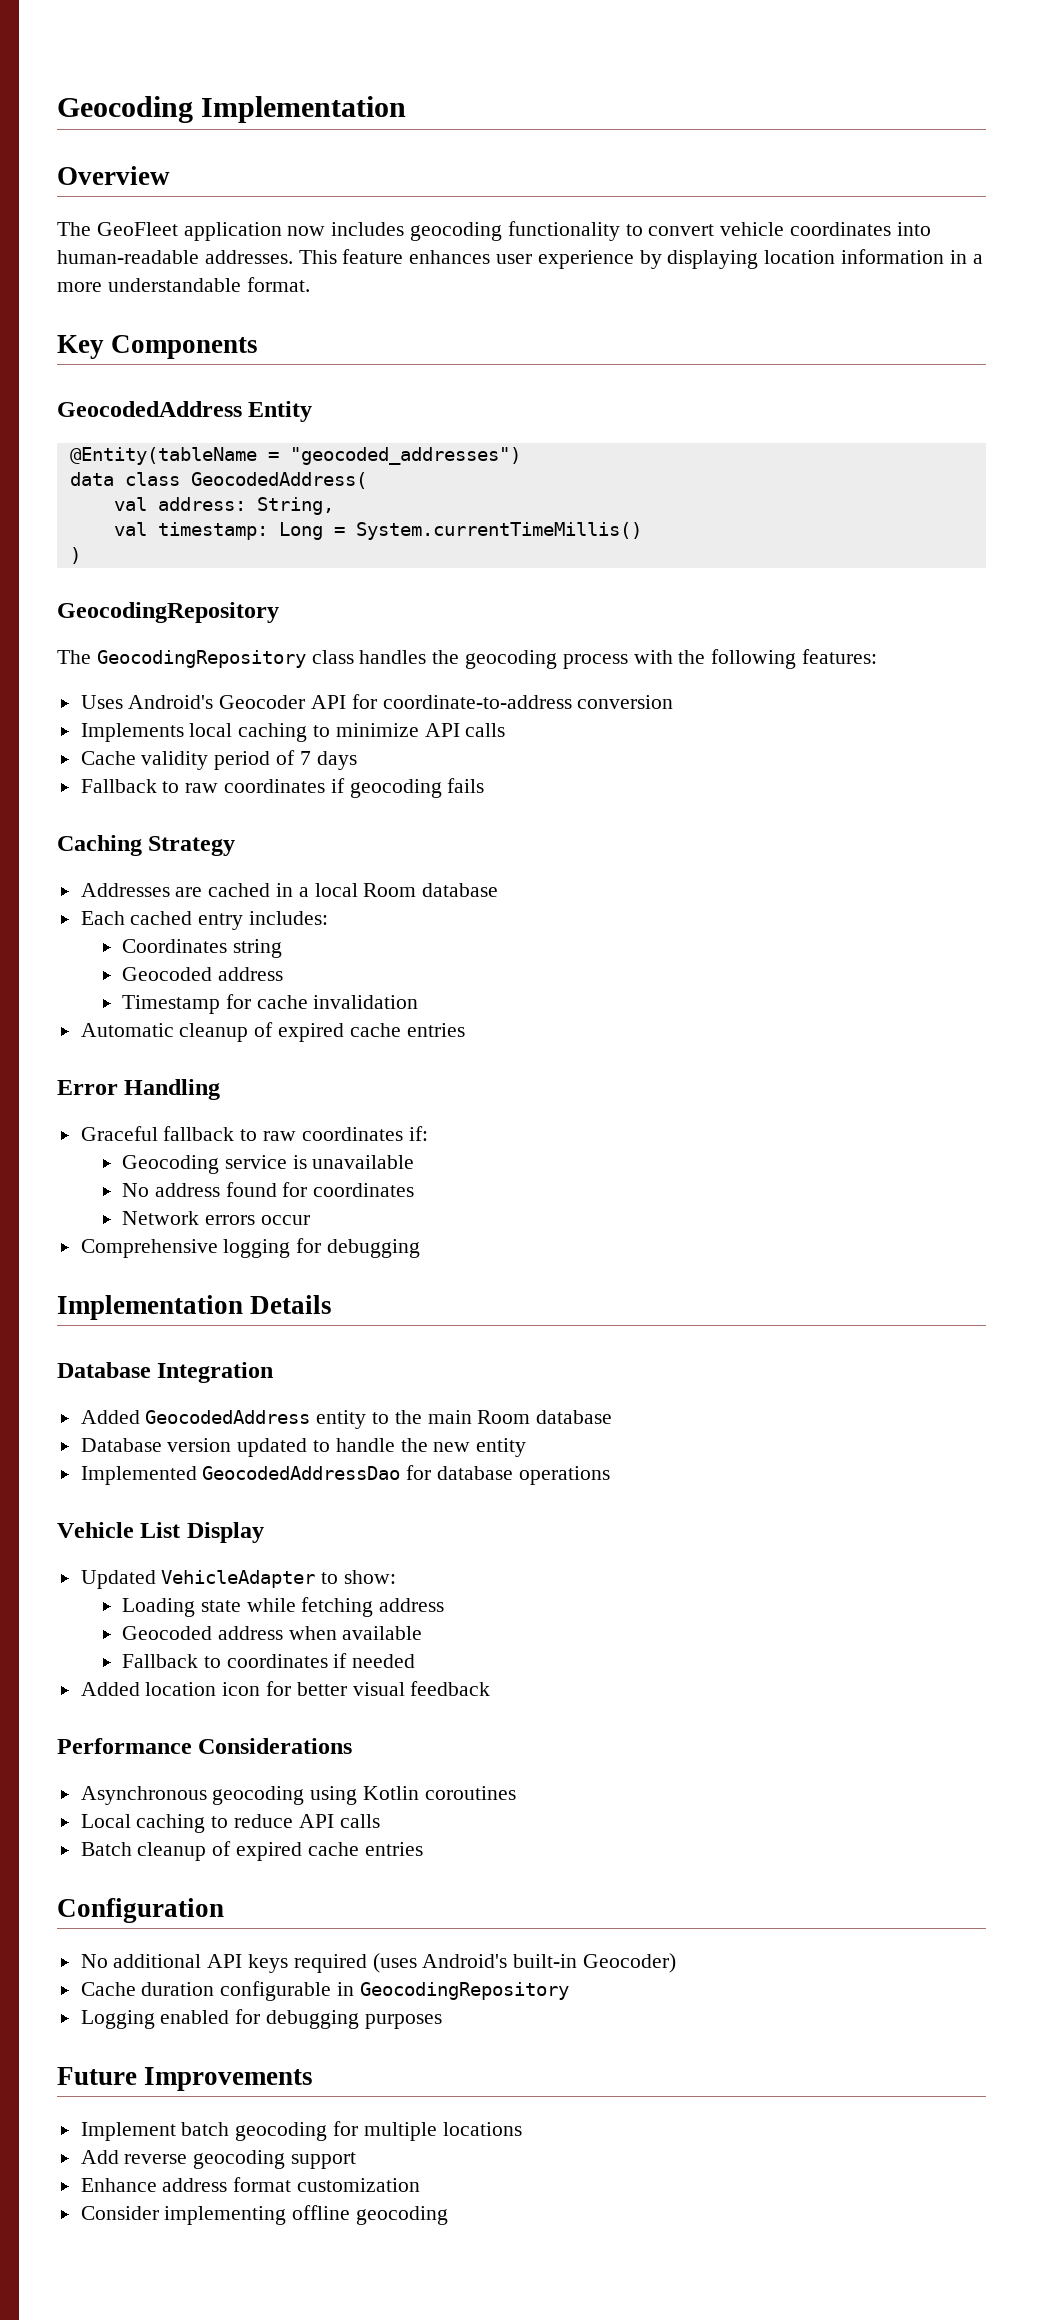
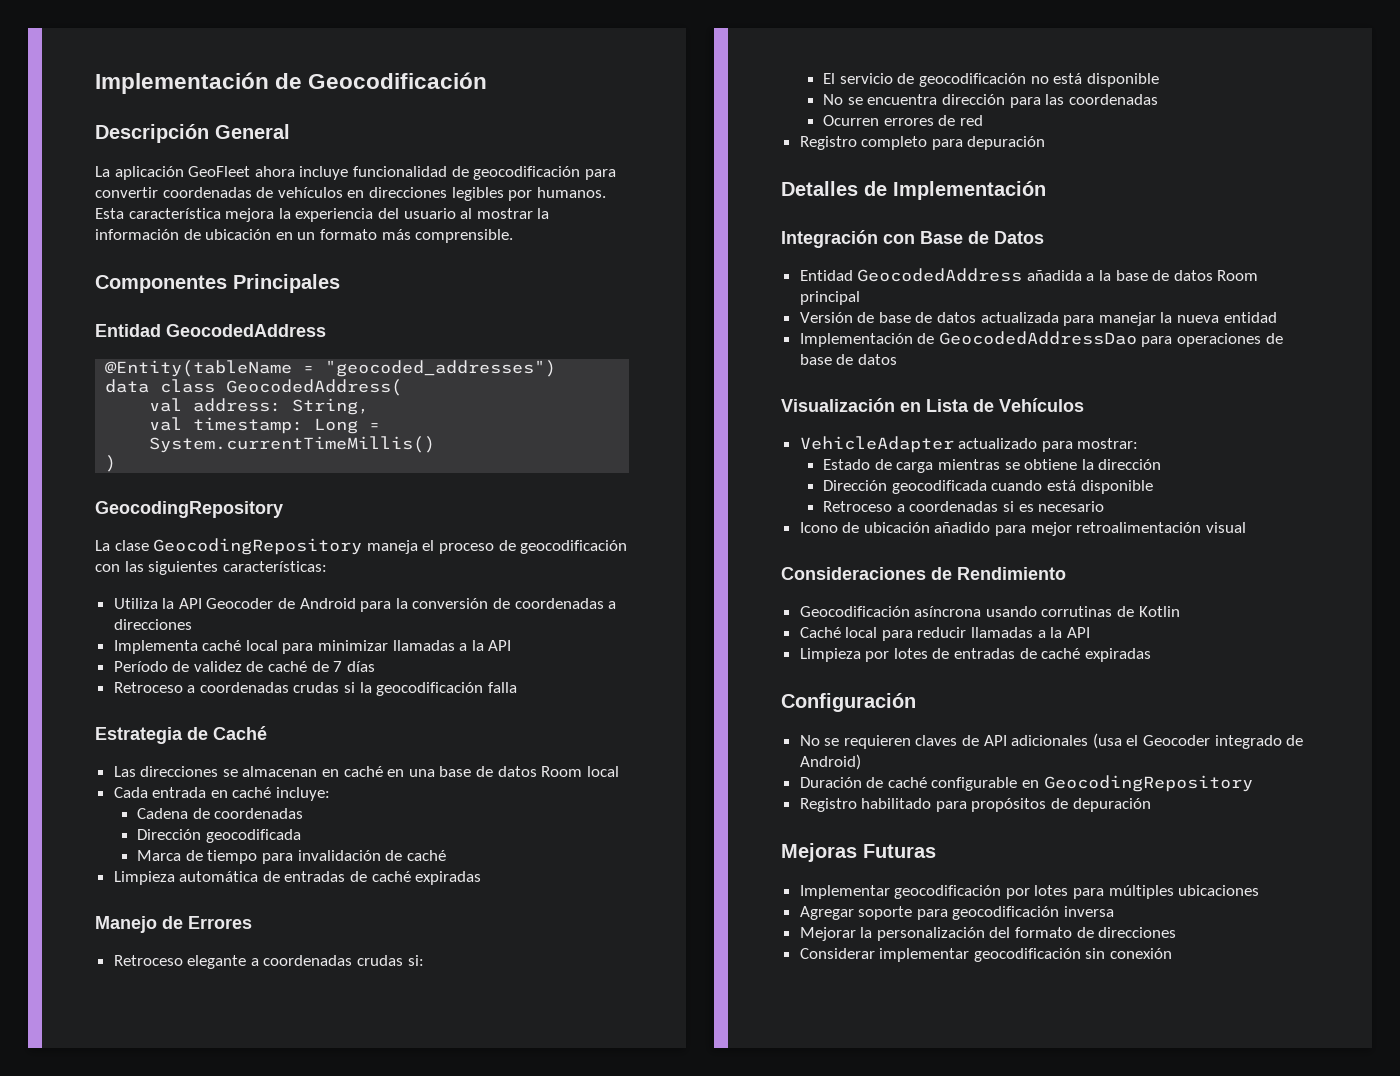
- Geocoding Implementation
- Overview
- The GeoFleet application now includes geocoding functionality to convert vehicle coordinates into human-readable addresses. This feature enhances user experience by displaying location information in a more understandable format.
- Key Components
- GeocodedAddress Entity
+ Implementación de Geocodificación
+ Descripción General
+ La aplicación GeoFleet ahora incluye funcionalidad de geocodificación para convertir coordenadas de vehículos en direcciones legibles por humanos. Esta característica mejora la experiencia del usuario al mostrar la información de ubicación en un formato más comprensible.
+ Componentes Principales
+ Entidad GeocodedAddress
- The GeocodingRepository class handles the geocoding process with the following features:
- Uses Android's Geocoder API for coordinate-to-address conversion
- Implements local caching to minimize API calls
- Cache validity period of 7 days
- Fallback to raw coordinates if geocoding fails
- Caching Strategy
- Addresses are cached in a local Room database
- Each cached entry includes:
- Coordinates string
- Geocoded address
- Timestamp for cache invalidation
- Automatic cleanup of expired cache entries
- Error Handling
- Graceful fallback to raw coordinates if:
- Geocoding service is unavailable
- No address found for coordinates
- Network errors occur
- Comprehensive logging for debugging
- Implementation Details
- Database Integration
- Added GeocodedAddress entity to the main Room database
- Database version updated to handle the new entity
- Implemented GeocodedAddressDao for database operations
- Vehicle List Display
- Updated VehicleAdapter to show:
- Loading state while fetching address
- Geocoded address when available
- Fallback to coordinates if needed
- Added location icon for better visual feedback
- Performance Considerations
- Asynchronous geocoding using Kotlin coroutines
- Local caching to reduce API calls
- Batch cleanup of expired cache entries
- Configuration
- No additional API keys required (uses Android's built-in Geocoder)
- Cache duration configurable in GeocodingRepository
- Logging enabled for debugging purposes
- Future Improvements
- Implement batch geocoding for multiple locations
- Add reverse geocoding support
- Enhance address format customization
- Consider implementing offline geocoding
+ La clase GeocodingRepository maneja el proceso de geocodificación con las siguientes características:
+ Utiliza la API Geocoder de Android para la conversión de coordenadas a direcciones
+ Implementa caché local para minimizar llamadas a la API
+ Período de validez de caché de 7 días
+ Retroceso a coordenadas crudas si la geocodificación falla
+ Estrategia de Caché
+ Las direcciones se almacenan en caché en una base de datos Room local
+ Cada entrada en caché incluye:
+ Cadena de coordenadas
+ Dirección geocodificada
+ Marca de tiempo para invalidación de caché
+ Limpieza automática de entradas de caché expiradas
+ Manejo de Errores
+ Retroceso elegante a coordenadas crudas si:
+ El servicio de geocodificación no está disponible
+ No se encuentra dirección para las coordenadas
+ Ocurren errores de red
+ Registro completo para depuración
+ Detalles de Implementación
+ Integración con Base de Datos
+ Entidad GeocodedAddress añadida a la base de datos Room principal
+ Versión de base de datos actualizada para manejar la nueva entidad
+ Implementación de GeocodedAddressDao para operaciones de base de datos
+ Visualización en Lista de Vehículos
+ VehicleAdapter actualizado para mostrar:
+ Estado de carga mientras se obtiene la dirección
+ Dirección geocodificada cuando está disponible
+ Retroceso a coordenadas si es necesario
+ Icono de ubicación añadido para mejor retroalimentación visual
+ Consideraciones de Rendimiento
+ Geocodificación asíncrona usando corrutinas de Kotlin
+ Caché local para reducir llamadas a la API
+ Limpieza por lotes de entradas de caché expiradas
+ Configuración
+ No se requieren claves de API adicionales (usa el Geocoder integrado de Android)
+ Duración de caché configurable en GeocodingRepository
+ Registro habilitado para propósitos de depuración
+ Mejoras Futuras
+ Implementar geocodificación por lotes para múltiples ubicaciones
+ Agregar soporte para geocodificación inversa
+ Mejorar la personalización del formato de direcciones
+ Considerar implementar geocodificación sin conexión

